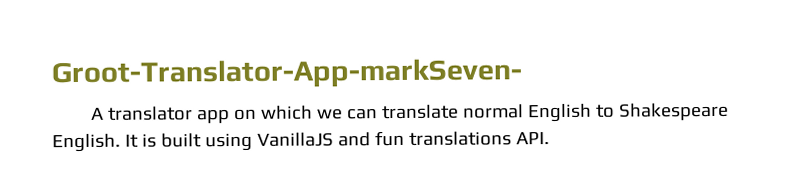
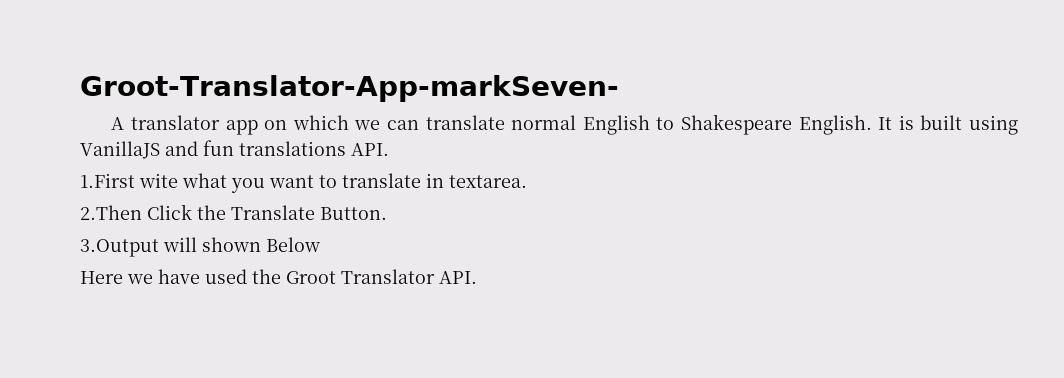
+ 1.First wite what you want to translate in textarea.
+ 2.Then Click the Translate Button.
+ 3.Output will shown Below
+ Here we have used the Groot Translator API.

